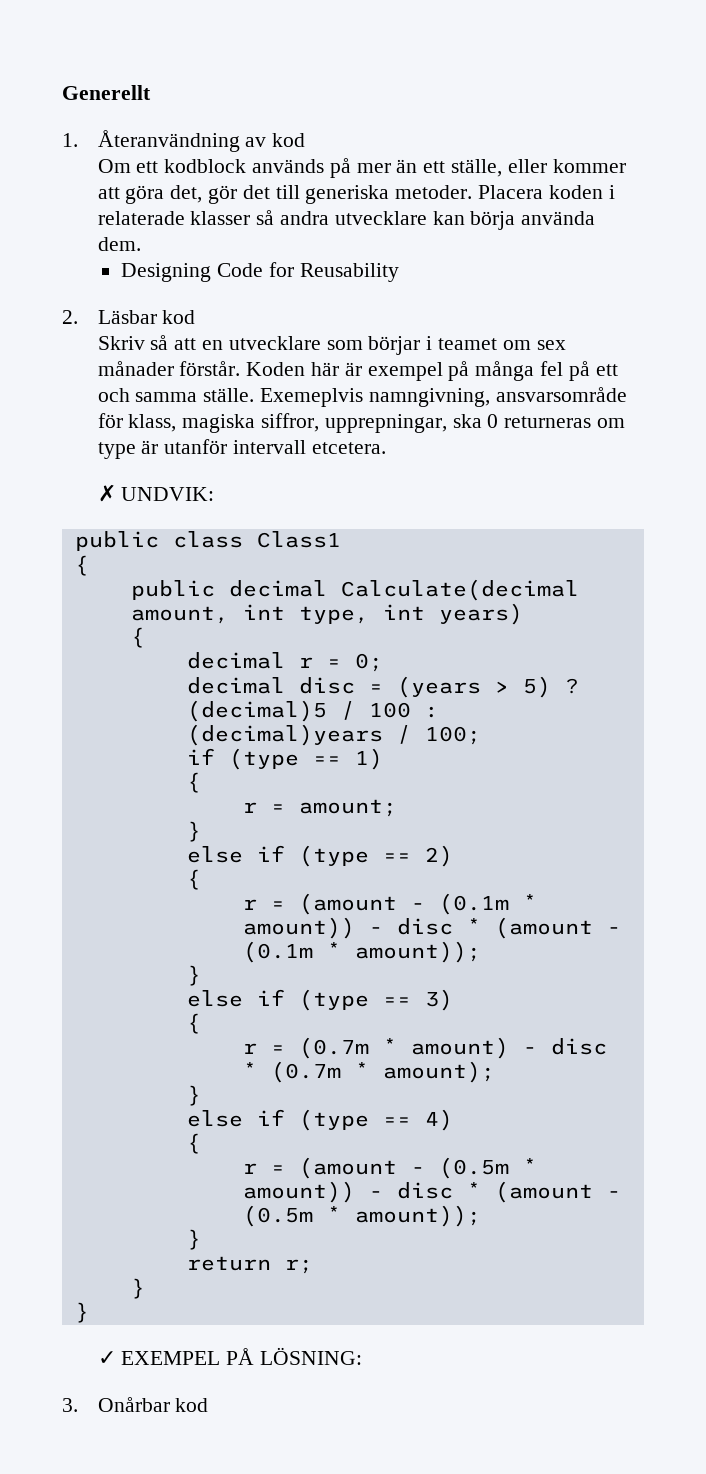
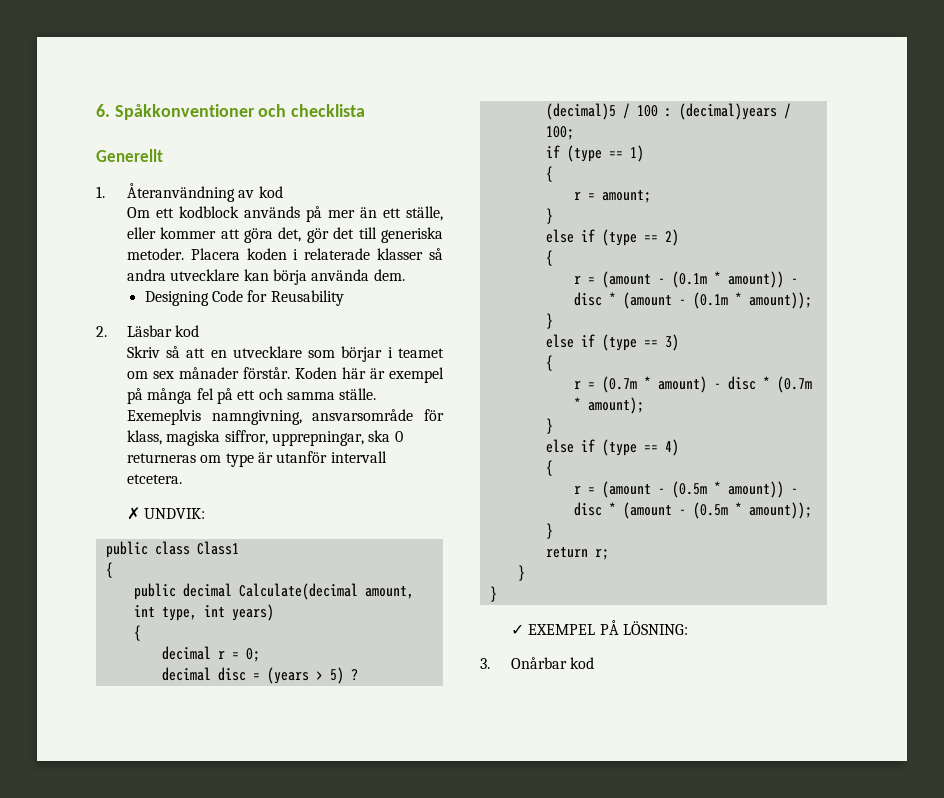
+ 6. Spåkkonventioner och checklista

